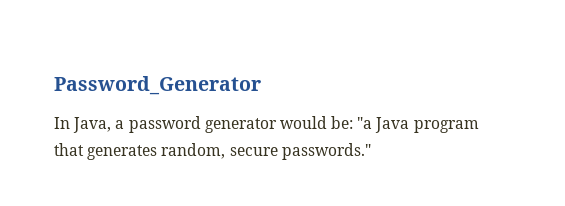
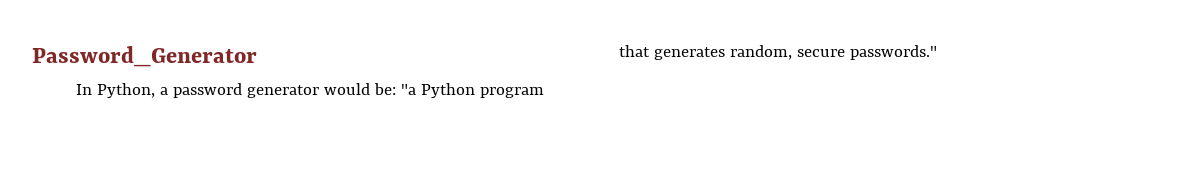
- In Java, a password generator would be: "a Java program that generates random, secure passwords."
+ In Python, a password generator would be: "a Python program that generates random, secure passwords."

